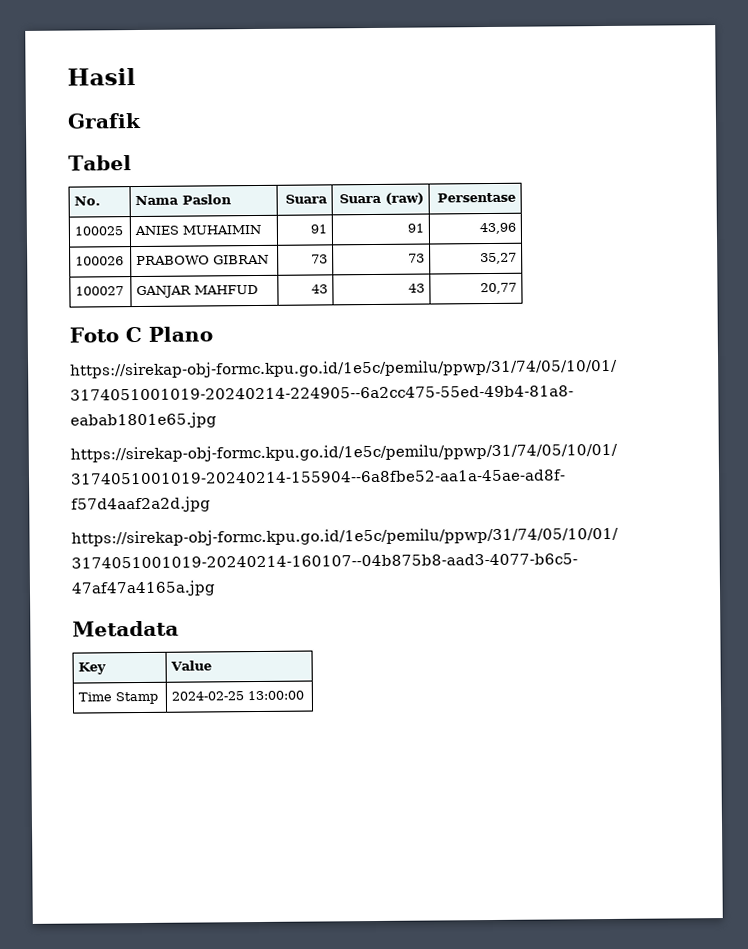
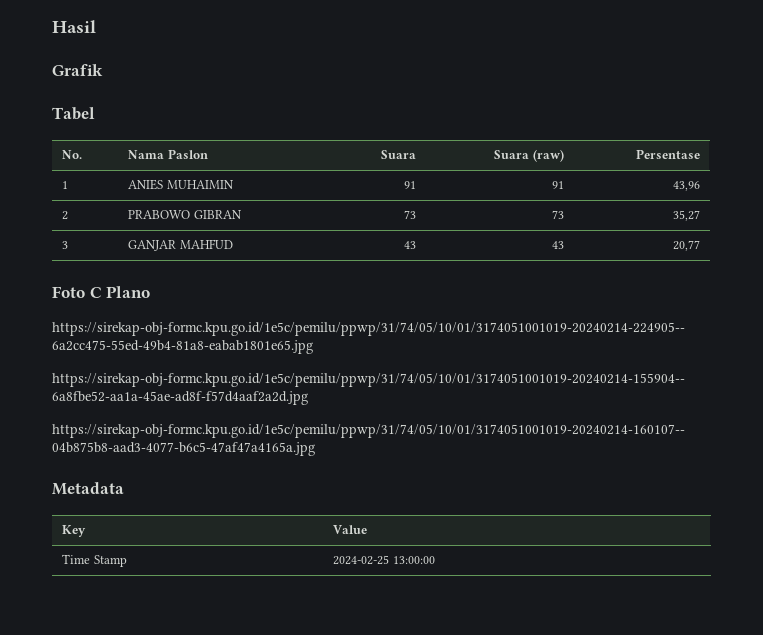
- 100025 | ANIES MUHAIMIN | 91 | 91 | 43,96
+ 1 | ANIES MUHAIMIN | 91 | 91 | 43,96
- 100026 | PRABOWO GIBRAN | 73 | 73 | 35,27
+ 2 | PRABOWO GIBRAN | 73 | 73 | 35,27
- 100027 | GANJAR MAHFUD | 43 | 43 | 20,77
+ 3 | GANJAR MAHFUD | 43 | 43 | 20,77

